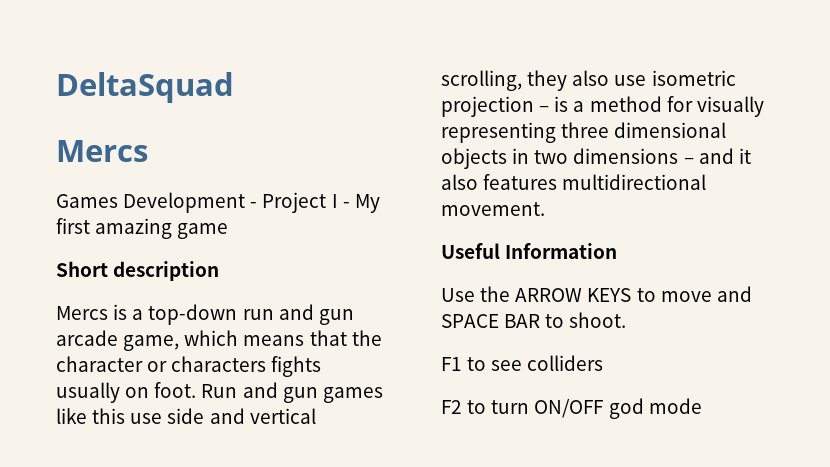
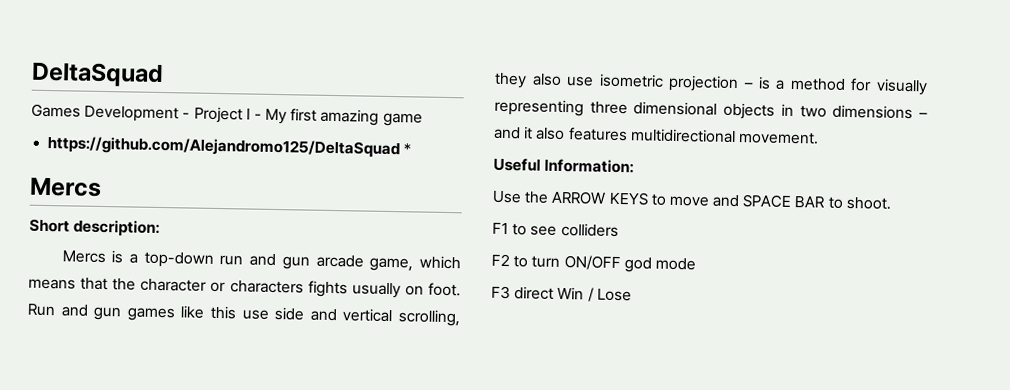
  DeltaSquad
- Mercs
+ https://github.com/Alejandromo125/DeltaSquad *
+ Mercs
- Short description
+ Short description:
- Useful Information
+ Useful Information:
+ F3 direct Win / Lose

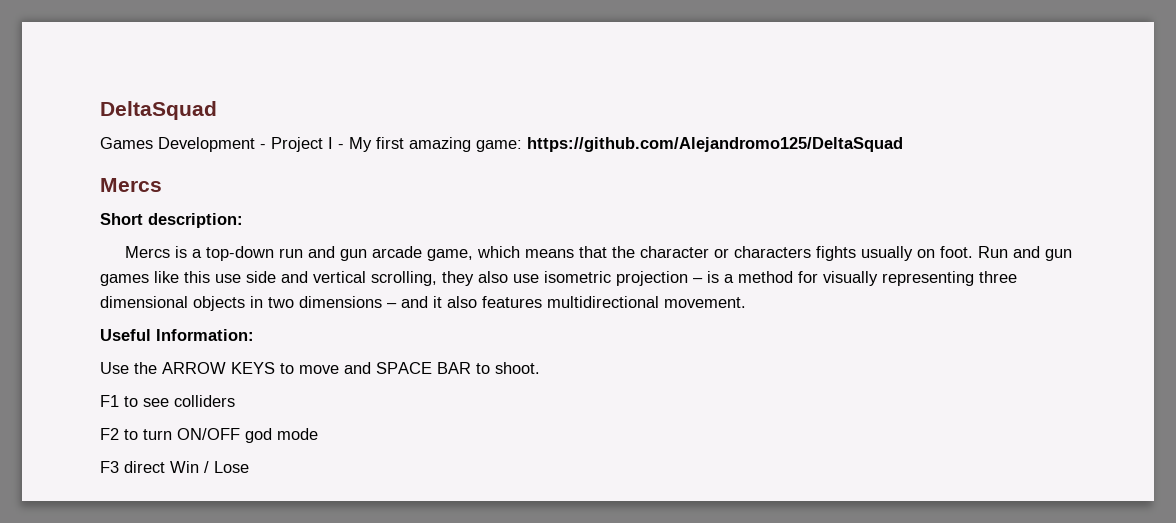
- Games Development - Project I - My first amazing game
- https://github.com/Alejandromo125/DeltaSquad *
+ Games Development - Project I - My first amazing game: https://github.com/Alejandromo125/DeltaSquad

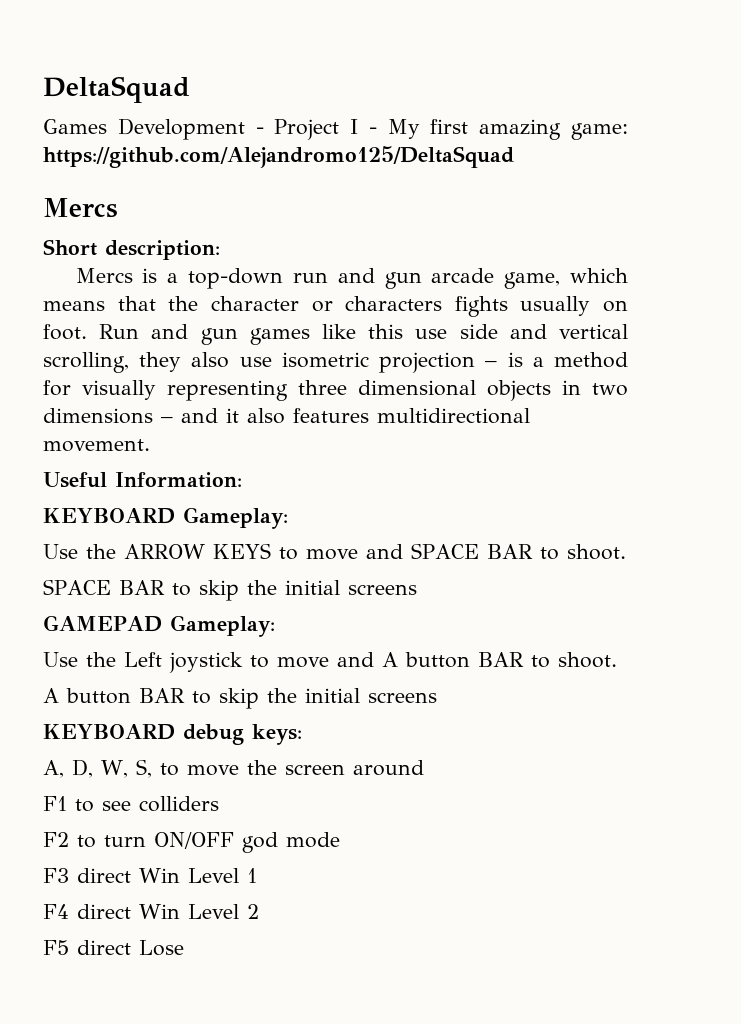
+ KEYBOARD Gameplay:
+ SPACE BAR to skip the initial screens
+ GAMEPAD Gameplay:
+ Use the Left joystick to move and A button BAR to shoot.
+ A button BAR to skip the initial screens
+ KEYBOARD debug keys:
+ A, D, W, S, to move the screen around
- F3 direct Win / Lose
+ F3 direct Win Level 1
+ F4 direct Win Level 2
+ F5 direct Lose

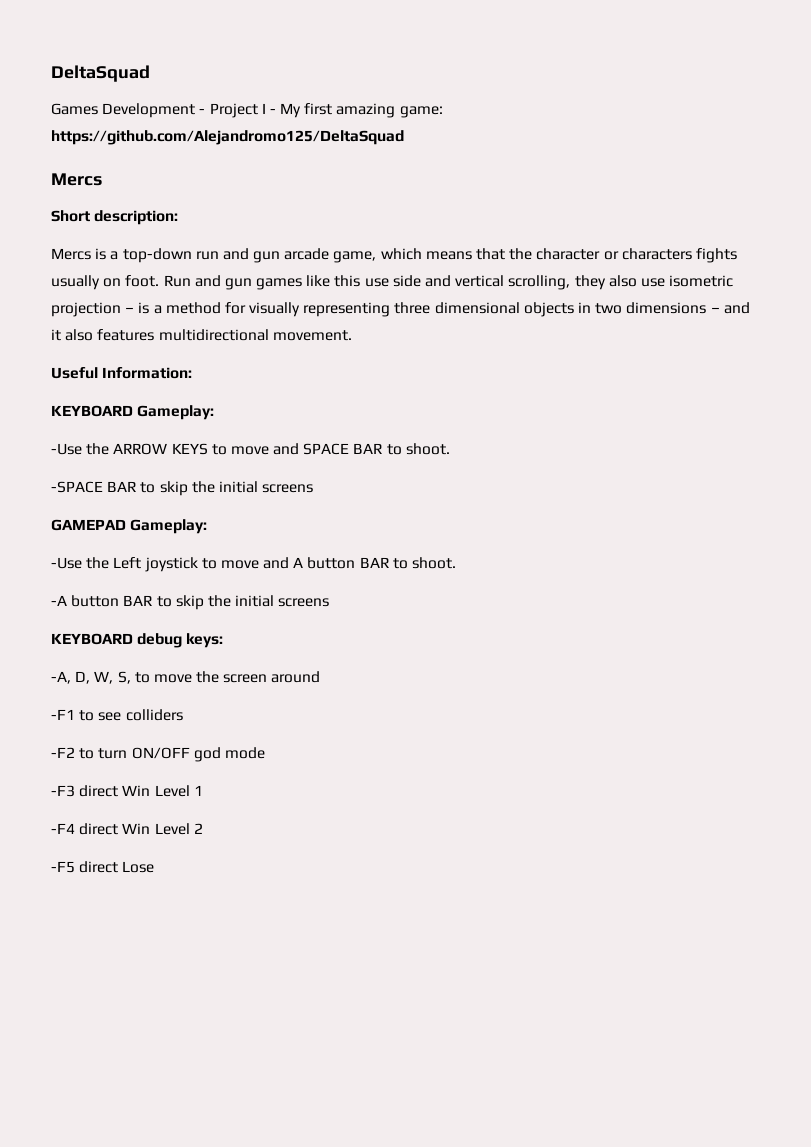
- Use the ARROW KEYS to move and SPACE BAR to shoot.
+ -Use the ARROW KEYS to move and SPACE BAR to shoot.
- SPACE BAR to skip the initial screens
+ -SPACE BAR to skip the initial screens
- Use the Left joystick to move and A button BAR to shoot.
+ -Use the Left joystick to move and A button BAR to shoot.
- A button BAR to skip the initial screens
+ -A button BAR to skip the initial screens
- A, D, W, S, to move the screen around
+ -A, D, W, S, to move the screen around
- F1 to see colliders
+ -F1 to see colliders
- F2 to turn ON/OFF god mode
+ -F2 to turn ON/OFF god mode
- F3 direct Win Level 1
+ -F3 direct Win Level 1
- F4 direct Win Level 2
+ -F4 direct Win Level 2
- F5 direct Lose
+ -F5 direct Lose

